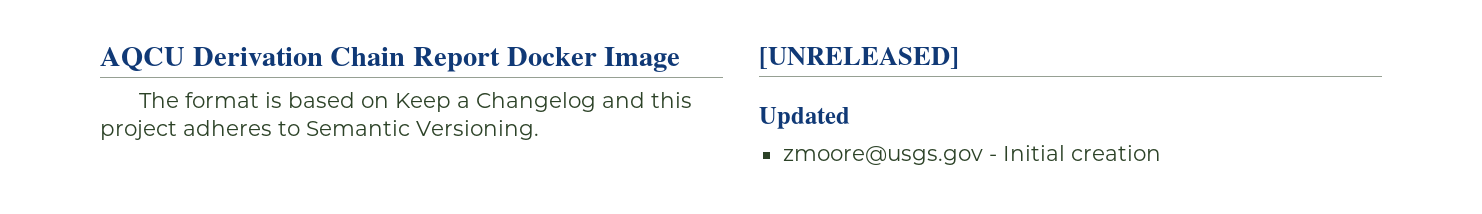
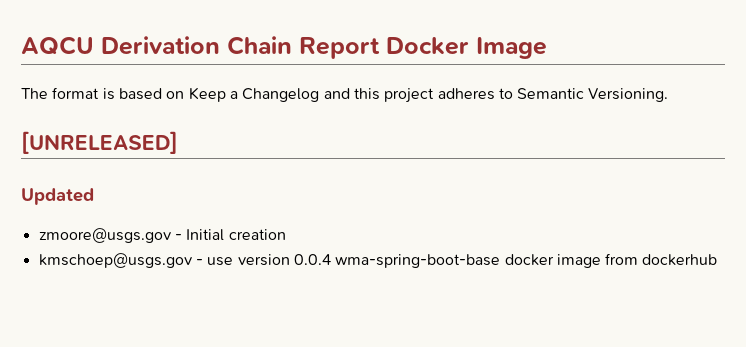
+ kmschoep@usgs.gov - use version 0.0.4 wma-spring-boot-base docker image from dockerhub

